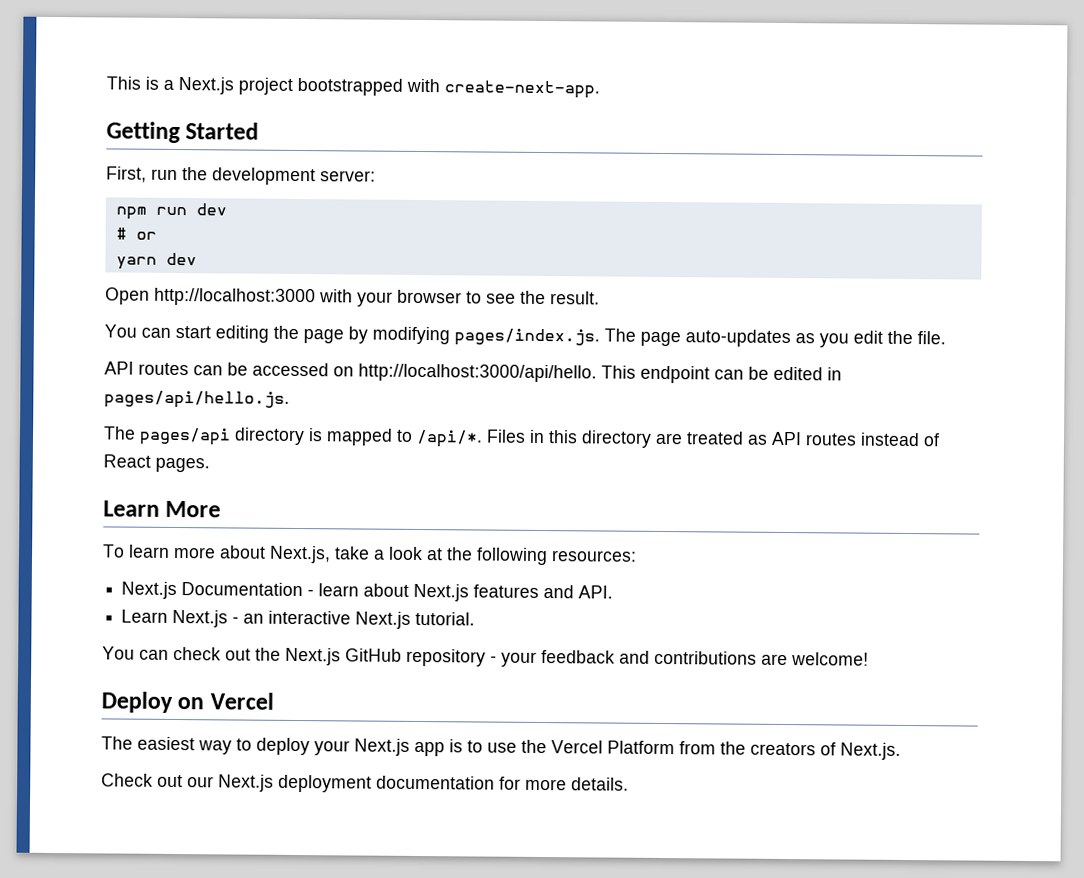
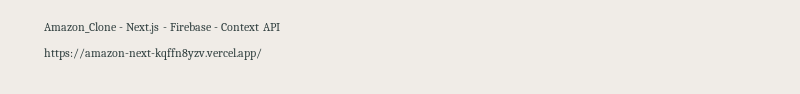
- This is a Next.js project bootstrapped with create-next-app.
- Getting Started
- First, run the development server:
- npm run dev
- # or
- yarn dev
- Open http://localhost:3000 with your browser to see the result.
- You can start editing the page by modifying pages/index.js. The page auto-updates as you edit the file.
- API routes can be accessed on http://localhost:3000/api/hello. This endpoint can be edited in pages/api/hello.js.
- The pages/api directory is mapped to /api/*. Files in this directory are treated as API routes instead of React pages.
- Learn More
- To learn more about Next.js, take a look at the following resources:
- Next.js Documentation - learn about Next.js features and API.
- Learn Next.js - an interactive Next.js tutorial.
- You can check out the Next.js GitHub repository - your feedback and contributions are welcome!
- Deploy on Vercel
- The easiest way to deploy your Next.js app is to use the Vercel Platform from the creators of Next.js.
- Check out our Next.js deployment documentation for more details.
+ Amazon_Clone - Next.js - Firebase - Context API
+ https://amazon-next-kqffn8yzv.vercel.app/

